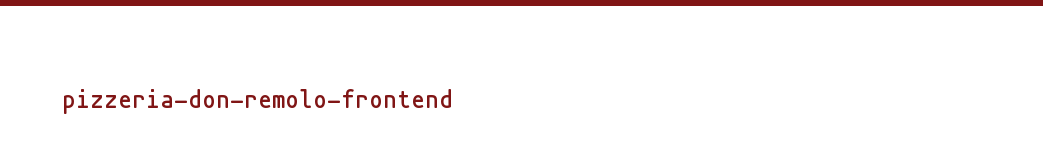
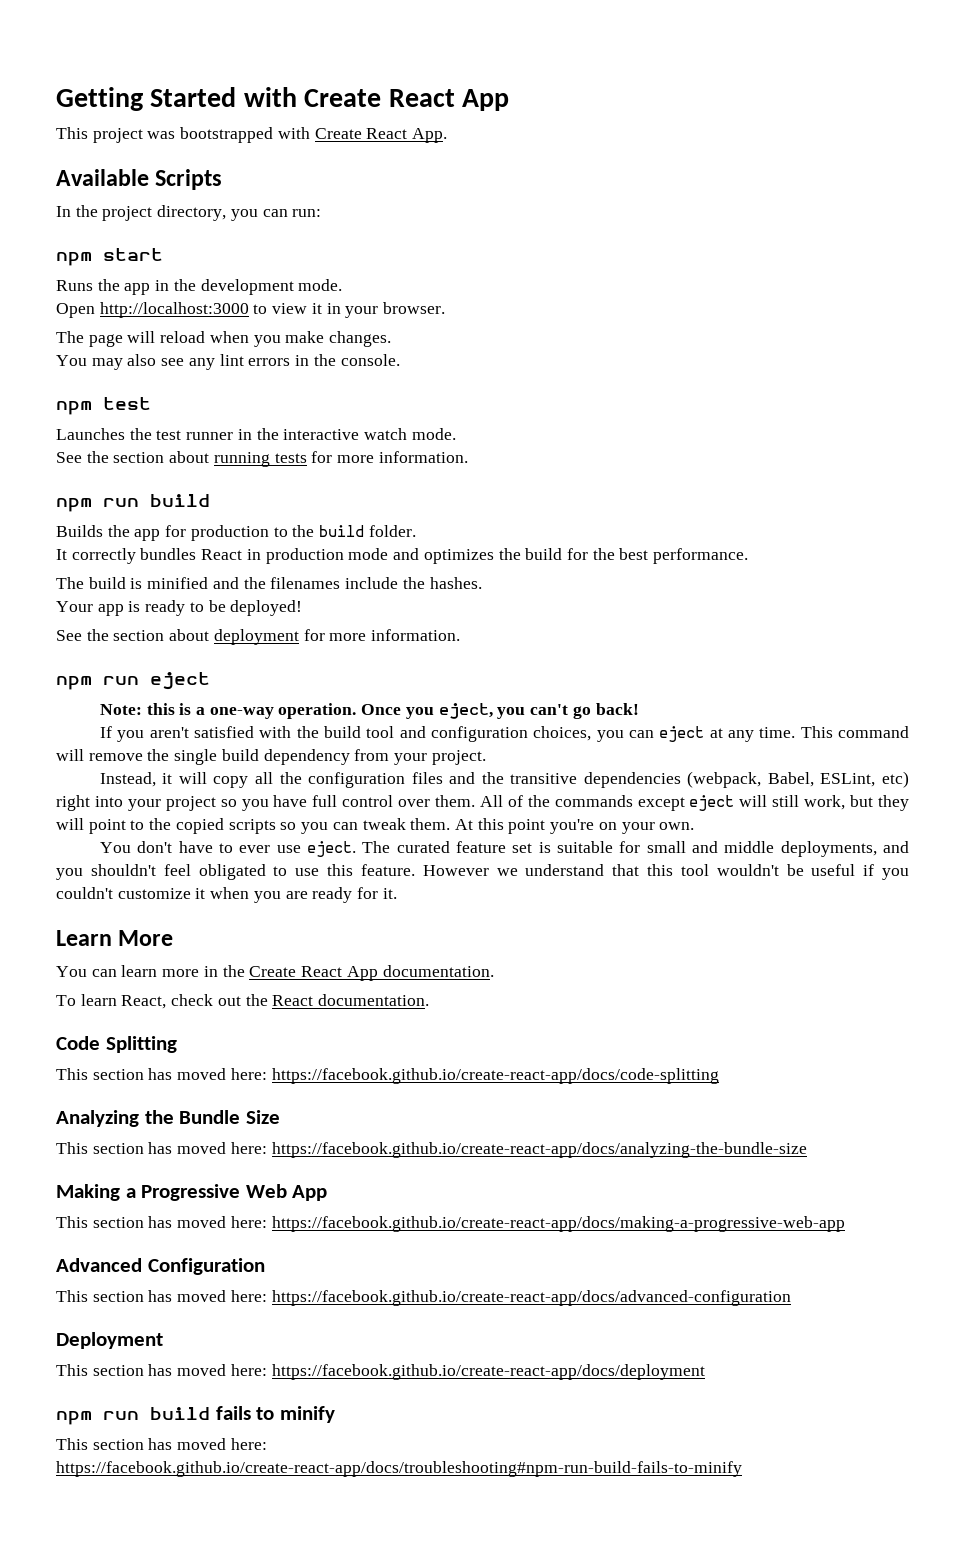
- pizzeria-don-remolo-frontend
+ Getting Started with Create React App
+ This project was bootstrapped with Create React App.
+ Available Scripts
+ In the project directory, you can run:
+ npm start
+ Runs the app in the development mode.
+ Open http://localhost:3000 to view it in your browser.
+ The page will reload when you make changes.
+ You may also see any lint errors in the console.
+ npm test
+ Launches the test runner in the interactive watch mode.
+ See the section about running tests for more information.
+ npm run build
+ Builds the app for production to the build folder.
+ It correctly bundles React in production mode and optimizes the build for the best performance.
+ The build is minified and the filenames include the hashes.
+ Your app is ready to be deployed!
+ See the section about deployment for more information.
+ npm run eject
+ Note: this is a one-way operation. Once you eject, you can't go back!
+ If you aren't satisfied with the build tool and configuration choices, you can eject at any time. This command will remove the single build dependency from your project.
+ Instead, it will copy all the configuration files and the transitive dependencies (webpack, Babel, ESLint, etc) right into your project so you have full control over them. All of the commands except eject will still work, but they will point to the copied scripts so you can tweak them. At this point you're on your own.
+ You don't have to ever use eject. The curated feature set is suitable for small and middle deployments, and you shouldn't feel obligated to use this feature. However we understand that this tool wouldn't be useful if you couldn't customize it when you are ready for it.
+ Learn More
+ You can learn more in the Create React App documentation.
+ To learn React, check out the React documentation.
+ Code Splitting
+ This section has moved here: https://facebook.github.io/create-react-app/docs/code-splitting
+ Analyzing the Bundle Size
+ This section has moved here: https://facebook.github.io/create-react-app/docs/analyzing-the-bundle-size
+ Making a Progressive Web App
+ This section has moved here: https://facebook.github.io/create-react-app/docs/making-a-progressive-web-app
+ Advanced Configuration
+ This section has moved here: https://facebook.github.io/create-react-app/docs/advanced-configuration
+ Deployment
+ This section has moved here: https://facebook.github.io/create-react-app/docs/deployment
+ npm run build fails to minify
+ This section has moved here: https://facebook.github.io/create-react-app/docs/troubleshooting#npm-run-build-fails-to-minify

